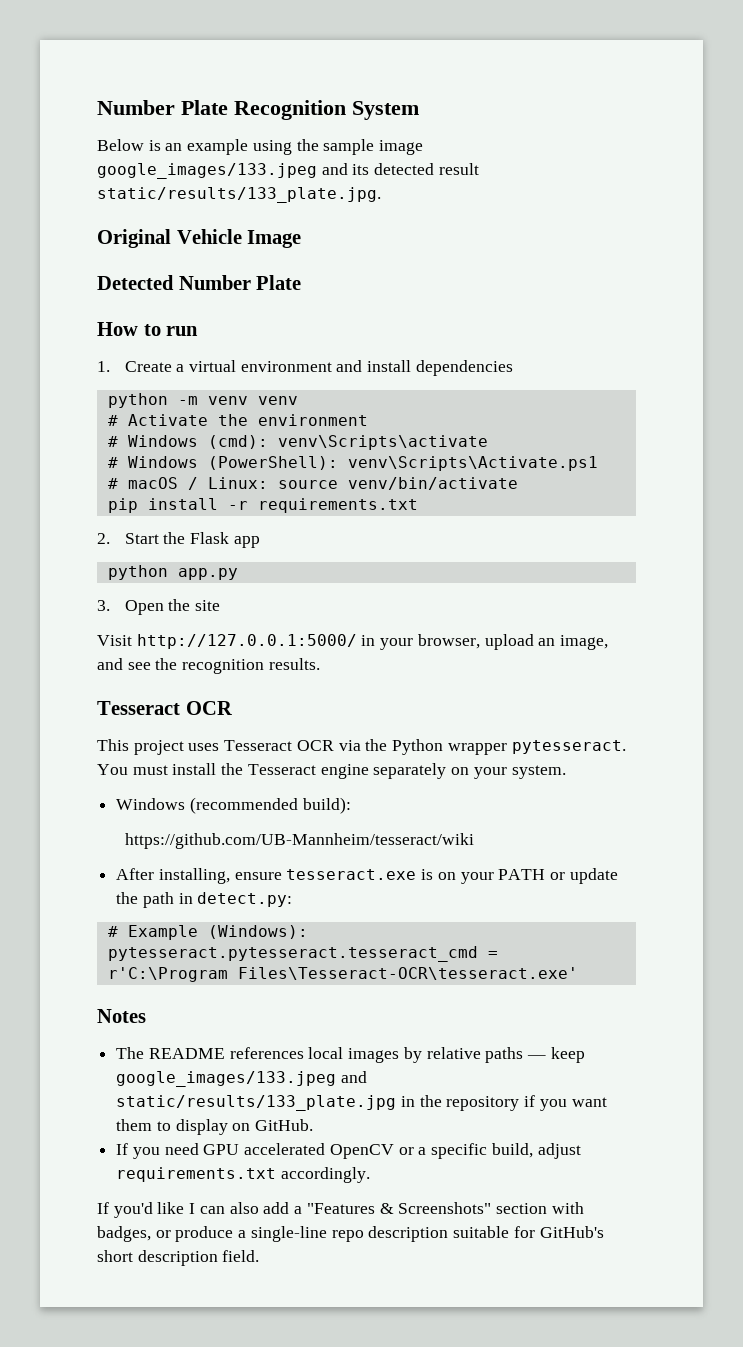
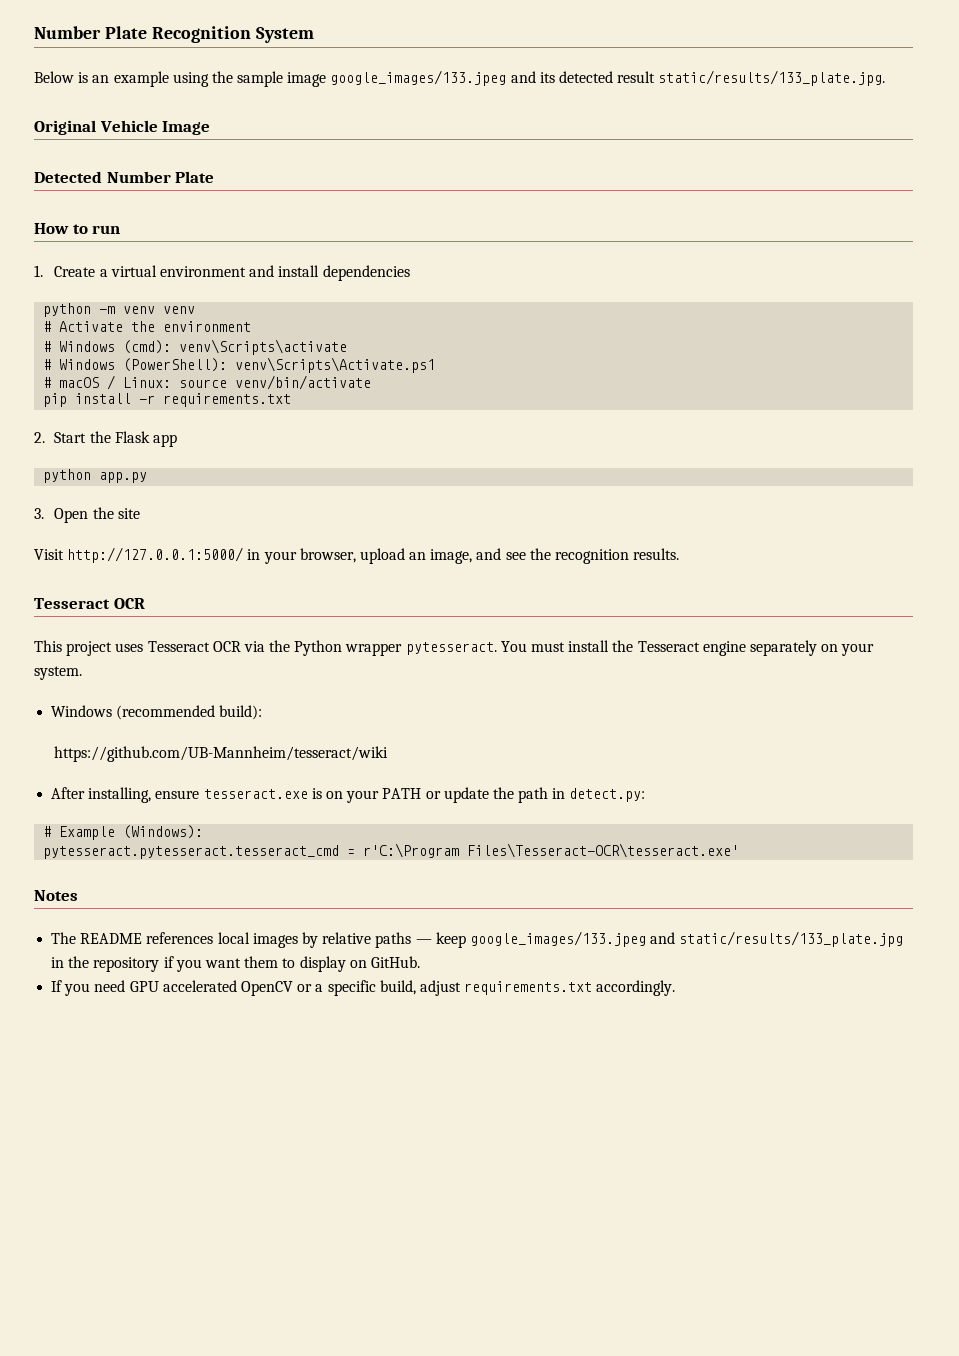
- If you'd like I can also add a "Features & Screenshots" section with badges, or produce a single-line repo description suitable for GitHub's short description field.

